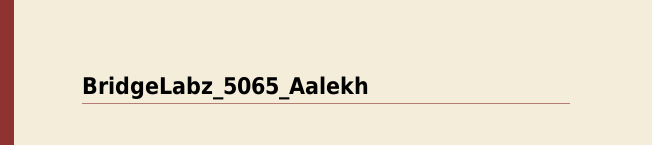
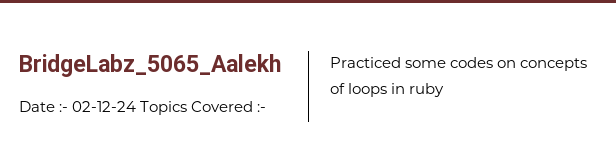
+ Date :- 02-12-24 Topics Covered :- Practiced some codes on concepts of loops in ruby

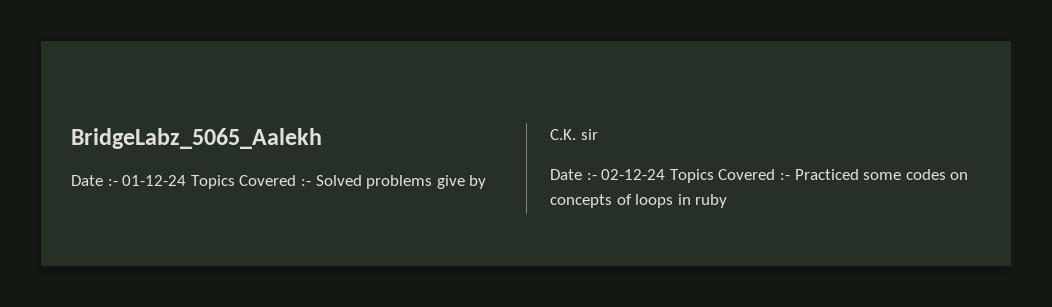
+ Date :- 01-12-24 Topics Covered :- Solved problems give by C.K. sir

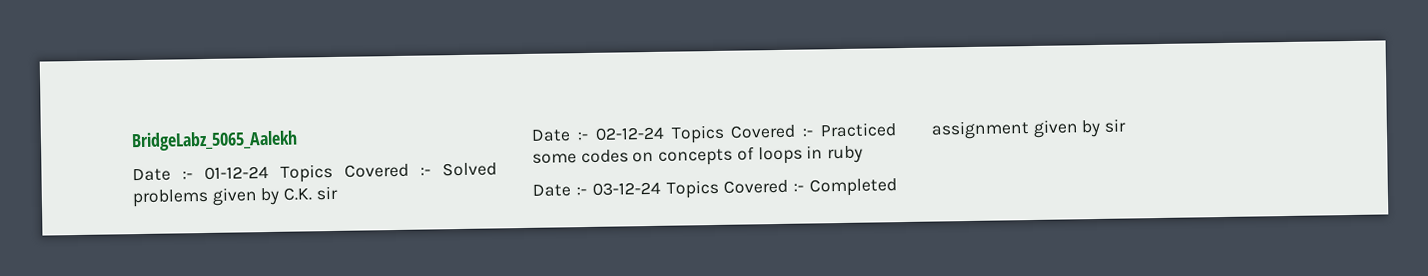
- Date :- 01-12-24 Topics Covered :- Solved problems give by C.K. sir
+ Date :- 01-12-24 Topics Covered :- Solved problems given by C.K. sir
+ Date :- 03-12-24 Topics Covered :- Completed assignment given by sir

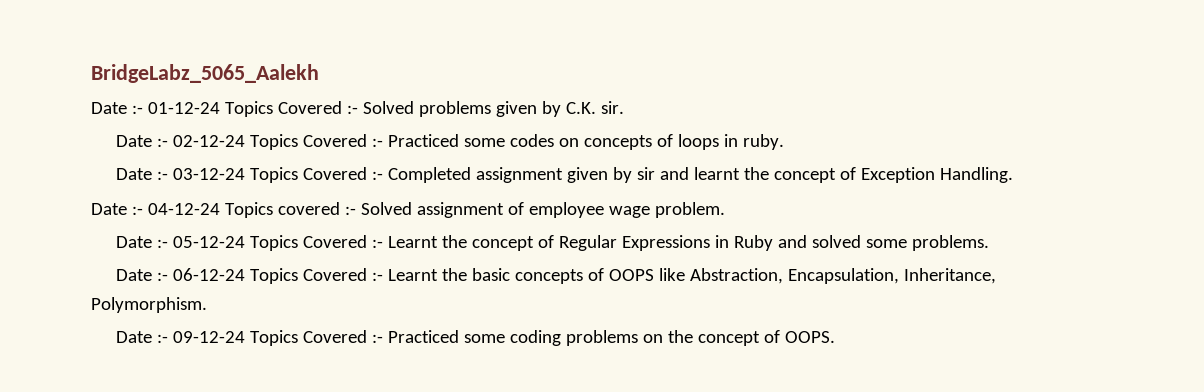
- Date :- 01-12-24 Topics Covered :- Solved problems given by C.K. sir
+ Date :- 01-12-24 Topics Covered :- Solved problems given by C.K. sir.
- Date :- 02-12-24 Topics Covered :- Practiced some codes on concepts of loops in ruby
+ Date :- 02-12-24 Topics Covered :- Practiced some codes on concepts of loops in ruby.
- Date :- 03-12-24 Topics Covered :- Completed assignment given by sir
+ Date :- 03-12-24 Topics Covered :- Completed assignment given by sir and learnt the concept of Exception Handling.
+ Date :- 04-12-24 Topics covered :- Solved assignment of employee wage problem.
+ Date :- 05-12-24 Topics Covered :- Learnt the concept of Regular Expressions in Ruby and solved some problems.
+ Date :- 06-12-24 Topics Covered :- Learnt the basic concepts of OOPS like Abstraction, Encapsulation, Inheritance, Polymorphism.
+ Date :- 09-12-24 Topics Covered :- Practiced some coding problems on the concept of OOPS.

